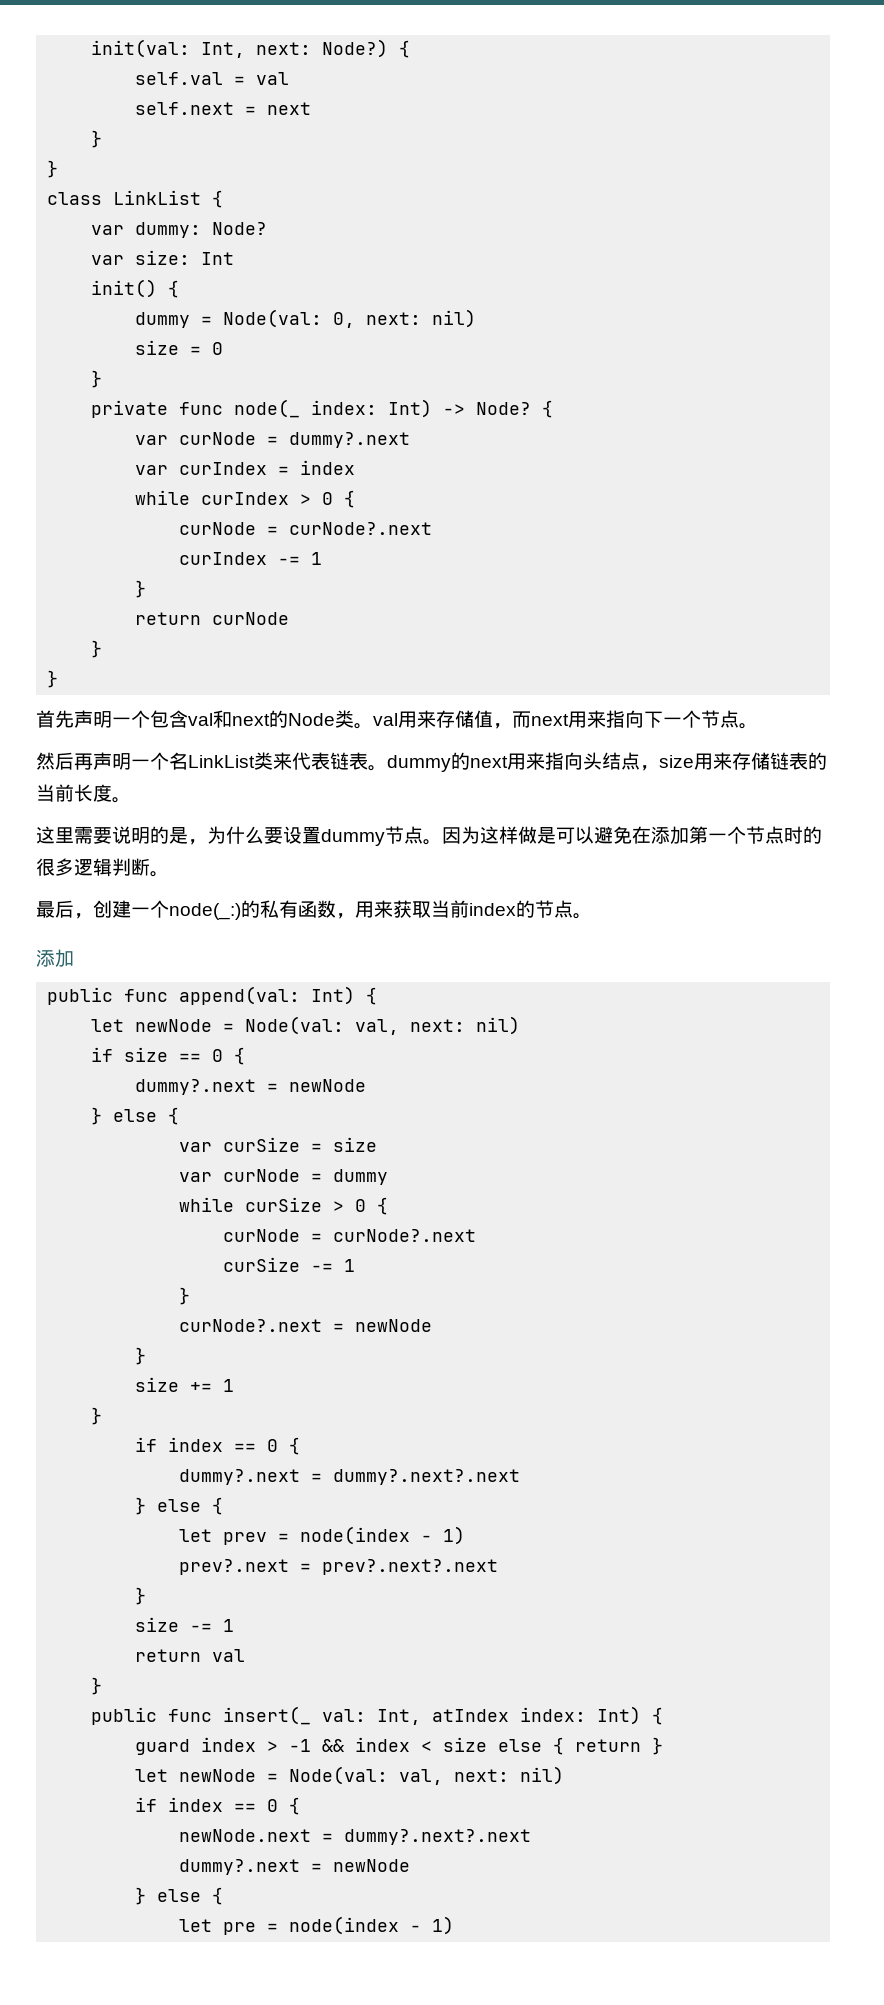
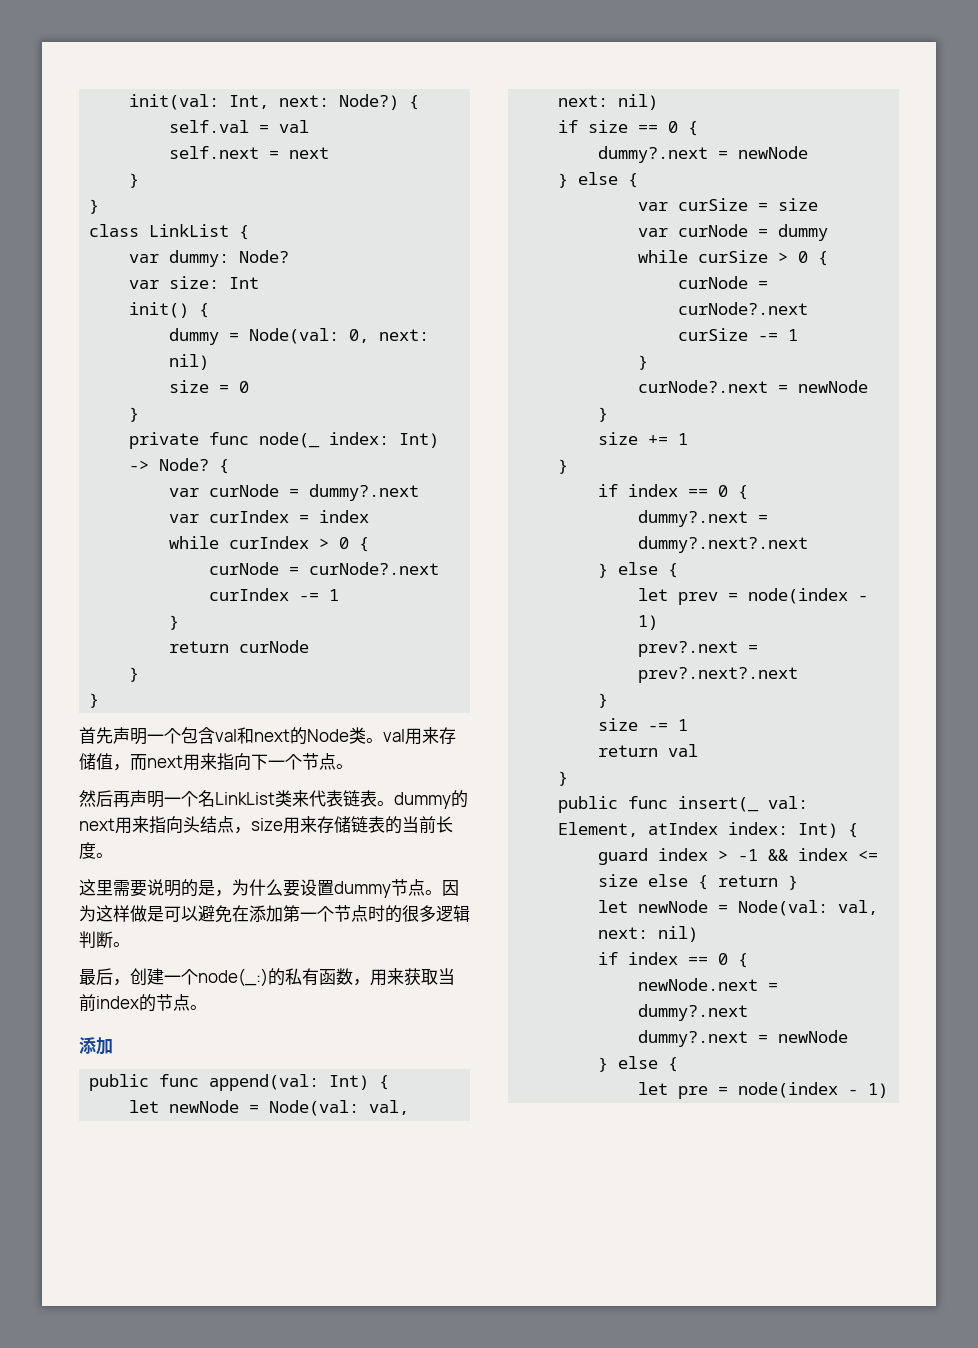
- public func insert(_ val: Int, atIndex index: Int) {
+ public func insert(_ val: Element, atIndex index: Int) {
- guard index > -1 && index < size else { return }
+ guard index > -1 && index <= size else { return }
- newNode.next = dummy?.next?.next
+ newNode.next = dummy?.next

